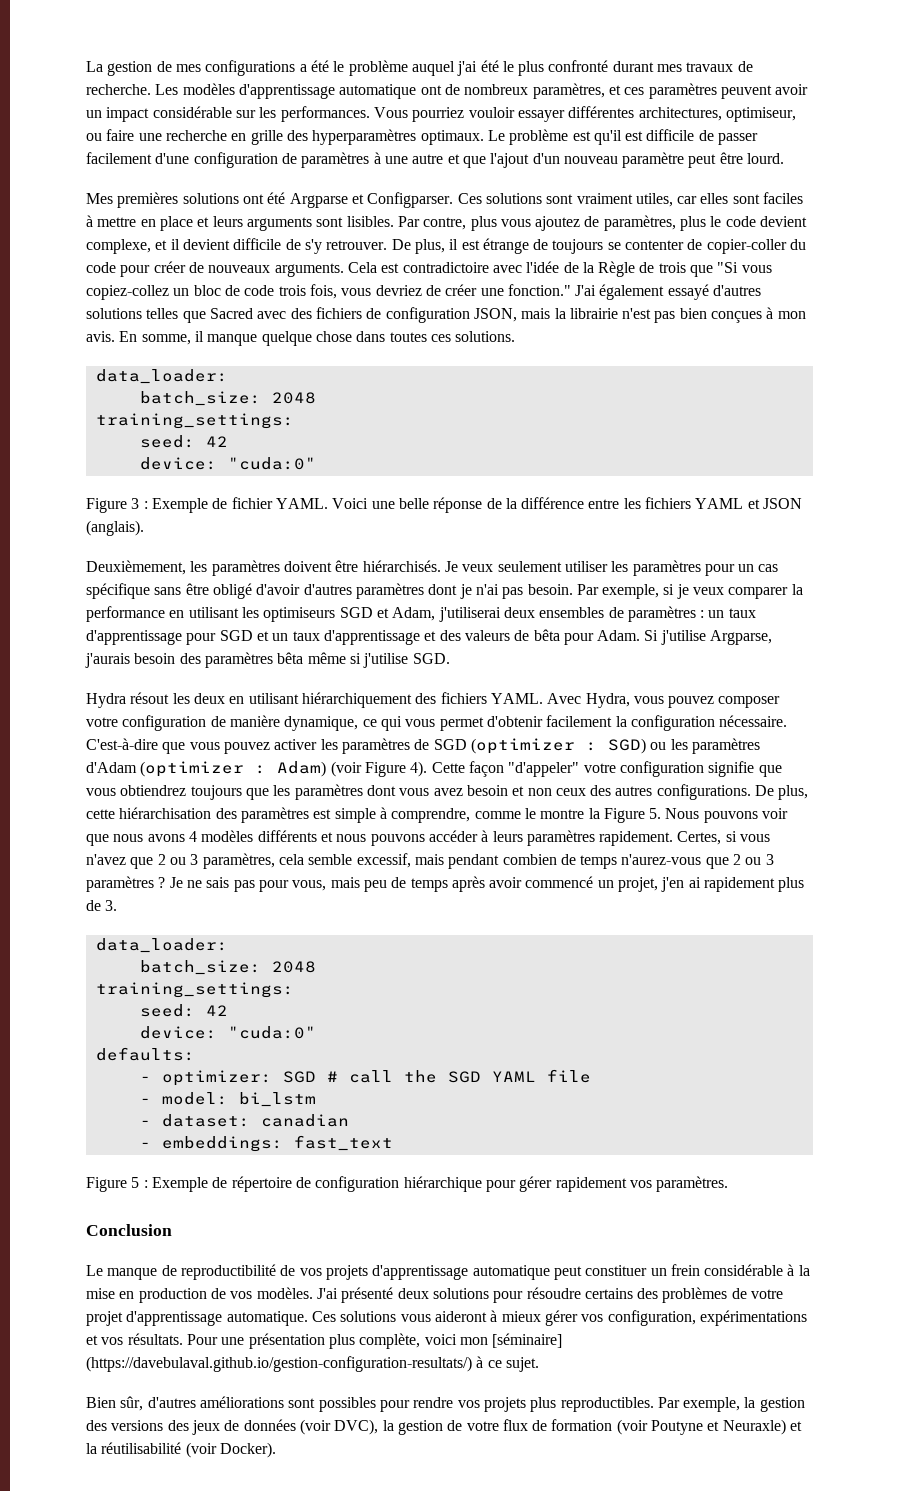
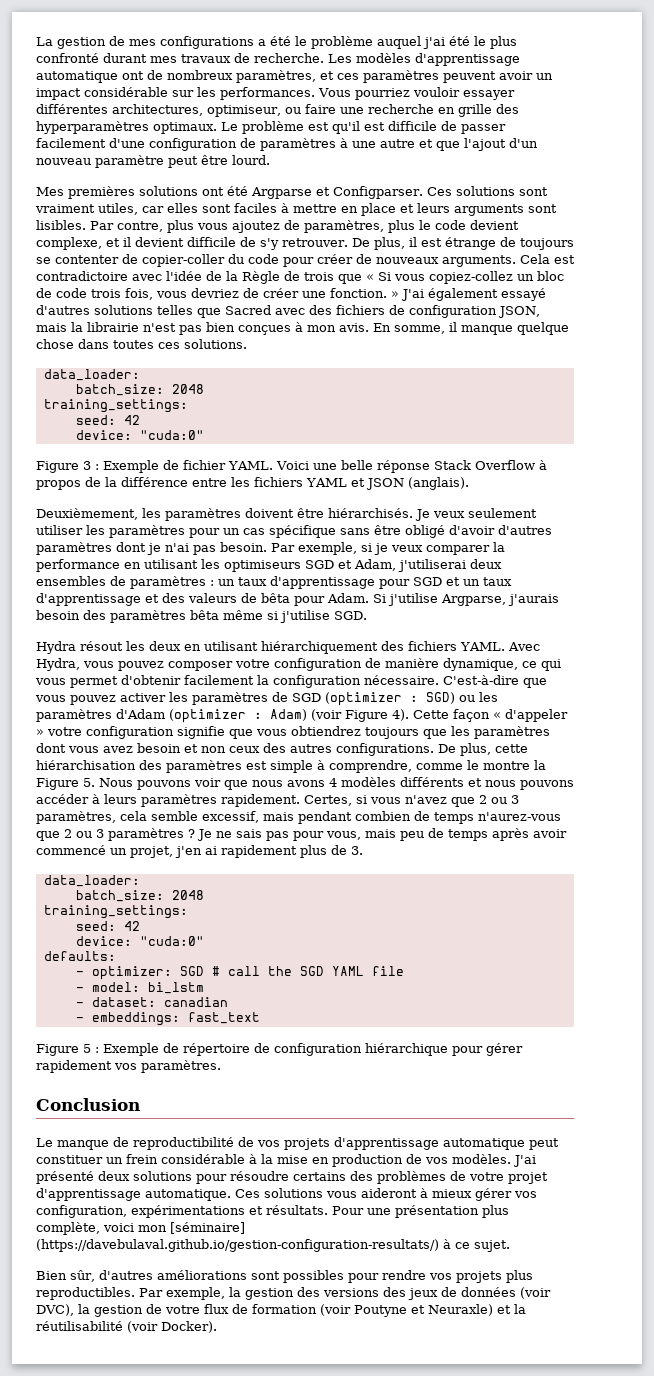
- Cela est contradictoire avec l'idée de la Règle de trois que "Si vous copiez-collez un bloc de code trois fois, vous devriez de créer une fonction." J'ai également essayé d'autres solutions telles que Sacred avec des fichiers de configuration JSON, mais la librairie n'est pas bien conçues à mon avis.
+ Cela est contradictoire avec l'idée de la Règle de trois que « Si vous copiez-collez un bloc de code trois fois, vous devriez de créer une fonction. » J'ai également essayé d'autres solutions telles que Sacred avec des fichiers de configuration JSON, mais la librairie n'est pas bien conçues à mon avis.
- Voici une belle réponse de la différence entre les fichiers YAML et JSON (anglais).
+ Voici une belle réponse Stack Overflow à propos de la différence entre les fichiers YAML et JSON (anglais).
- Cette façon "d'appeler" votre configuration signifie que vous obtiendrez toujours que les paramètres dont vous avez besoin et non ceux des autres configurations.
+ Cette façon « d'appeler » votre configuration signifie que vous obtiendrez toujours que les paramètres dont vous avez besoin et non ceux des autres configurations.
- Ces solutions vous aideront à mieux gérer vos configuration, expérimentations et vos résultats.
+ Ces solutions vous aideront à mieux gérer vos configuration, expérimentations et résultats.

